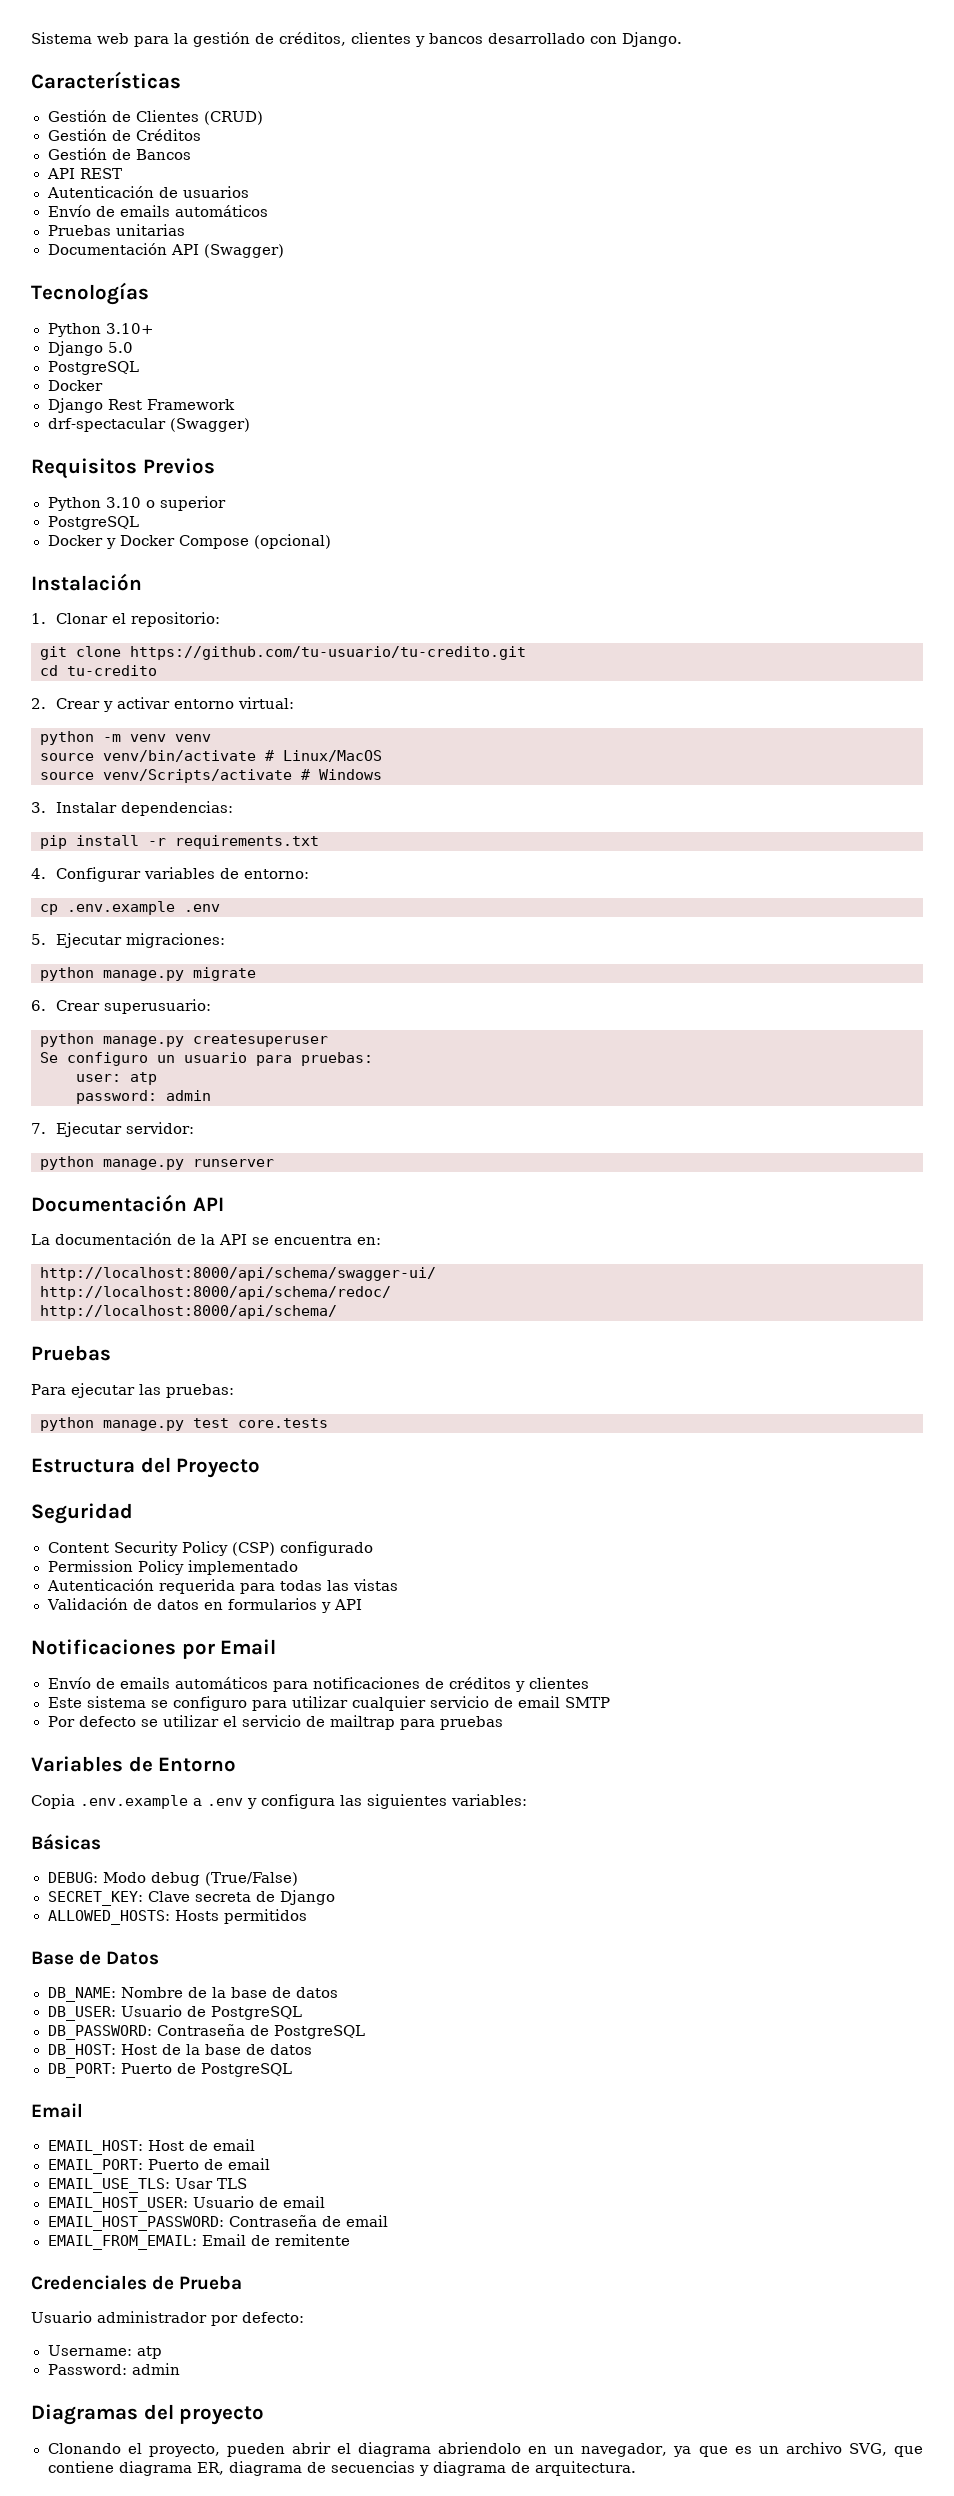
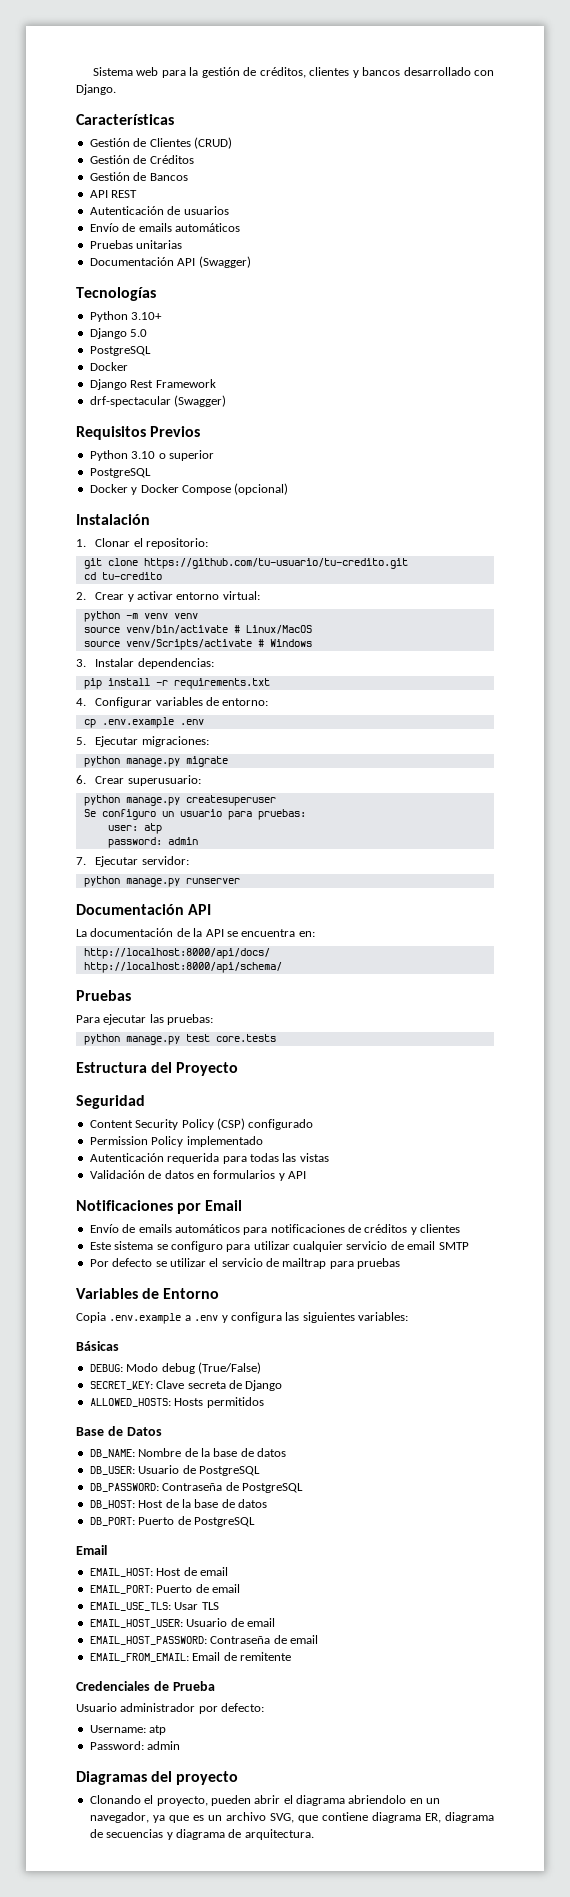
- http://localhost:8000/api/schema/swagger-ui/
- http://localhost:8000/api/schema/redoc/
+ http://localhost:8000/api/docs/

